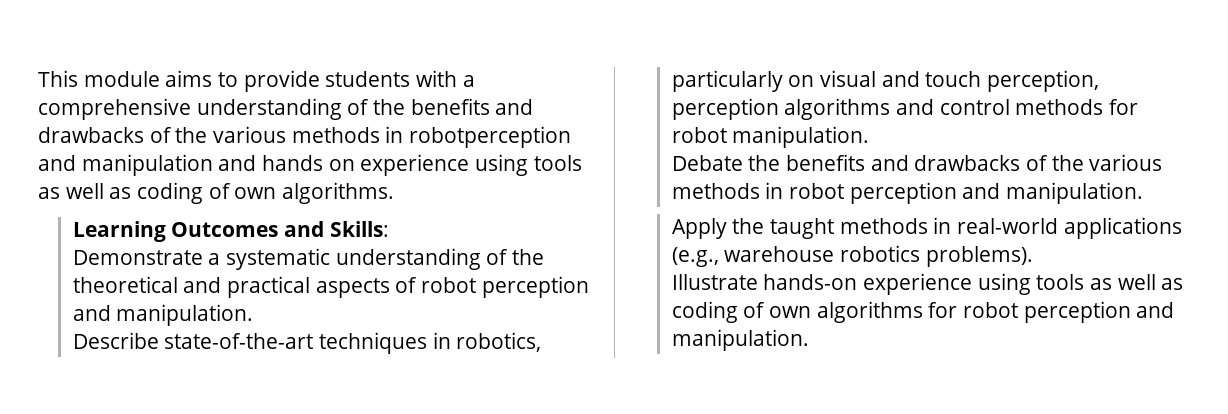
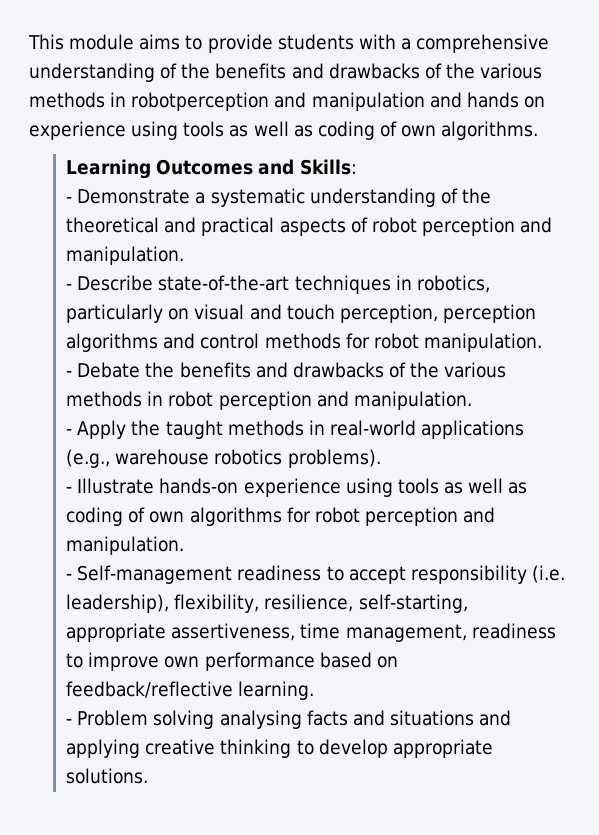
- Demonstrate a systematic understanding of the theoretical and practical aspects of robot perception and manipulation.
+ - Demonstrate a systematic understanding of the theoretical and practical aspects of robot perception and manipulation.
- Describe state-of-the-art techniques in robotics, particularly on visual and touch perception, perception algorithms and control methods for robot manipulation.
+ - Describe state-of-the-art techniques in robotics, particularly on visual and touch perception, perception algorithms and control methods for robot manipulation.
- Debate the benefits and drawbacks of the various methods in robot perception and manipulation.
+ - Debate the benefits and drawbacks of the various methods in robot perception and manipulation.
- Apply the taught methods in real-world applications (e.g., warehouse robotics problems).
+ - Apply the taught methods in real-world applications (e.g., warehouse robotics problems).
- Illustrate hands-on experience using tools as well as coding of own algorithms for robot perception and manipulation.
+ - Illustrate hands-on experience using tools as well as coding of own algorithms for robot perception and manipulation.
+ - Self-management readiness to accept responsibility (i.e. leadership), flexibility, resilience, self-starting, appropriate assertiveness, time management, readiness to improve own performance based on feedback/reflective learning.
+ - Problem solving analysing facts and situations and applying creative thinking to develop appropriate solutions.

